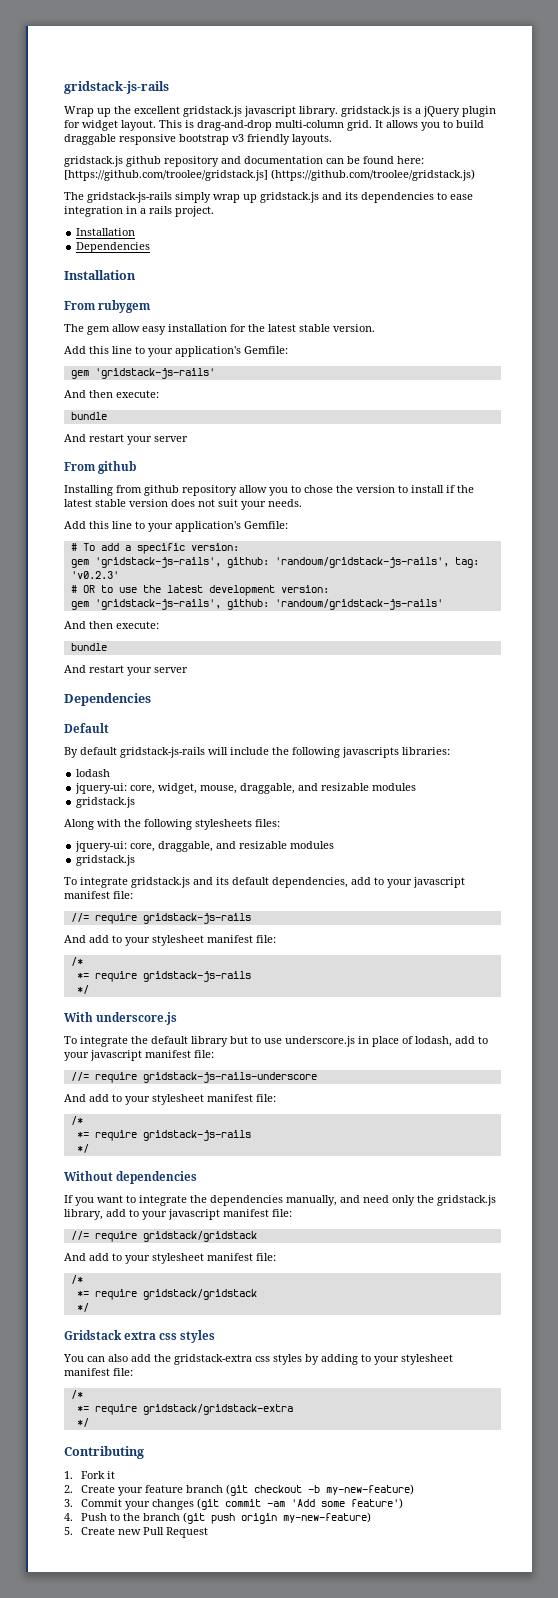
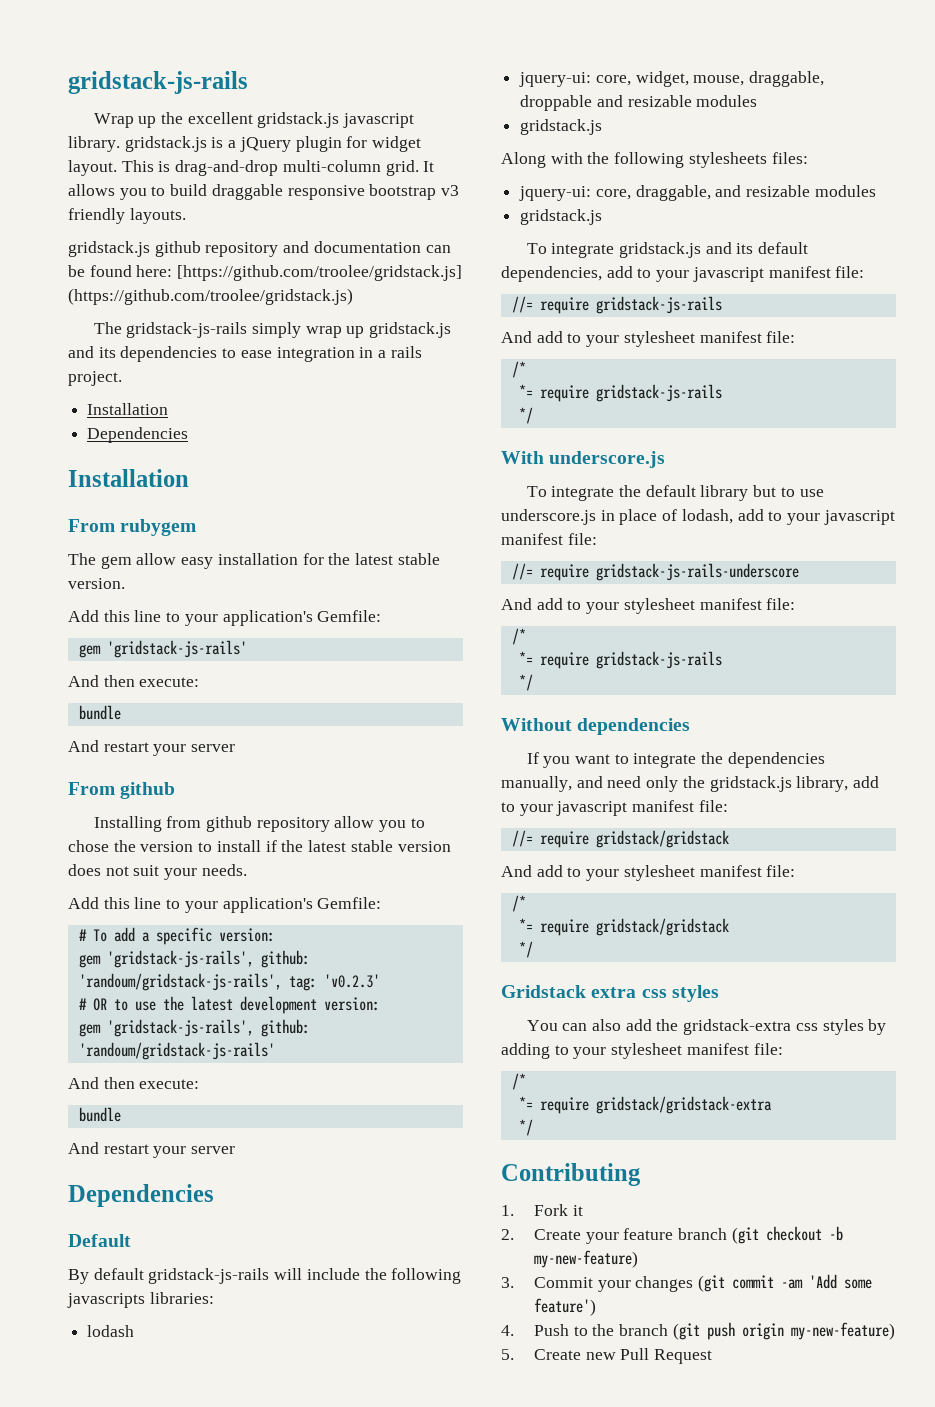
- jquery-ui: core, widget, mouse, draggable, and resizable modules
+ jquery-ui: core, widget, mouse, draggable, droppable and resizable modules

